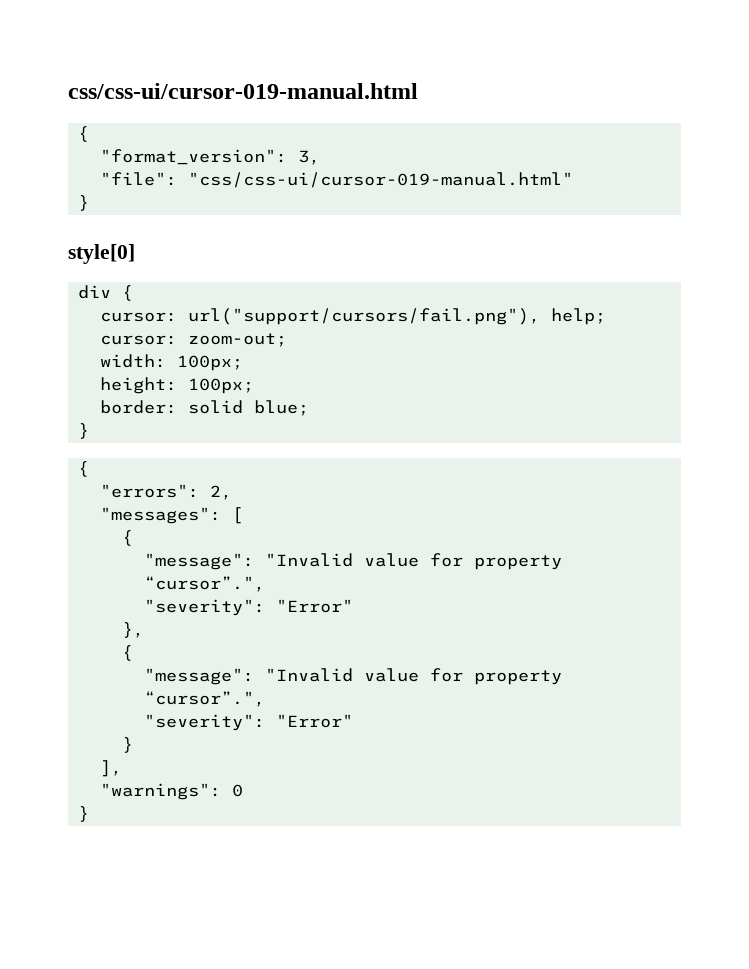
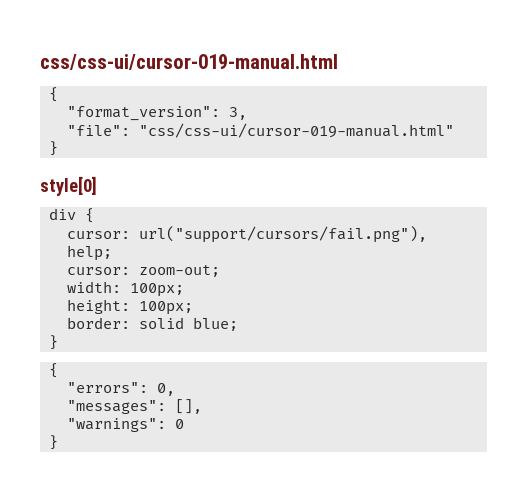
- "errors": 2,
+ "errors": 0,
- "messages": [
- {
- "message": "Invalid value for property “cursor”.",
- "severity": "Error"
- },
- {
- "message": "Invalid value for property “cursor”.",
- "severity": "Error"
- }
- ],
+ "messages": [],

